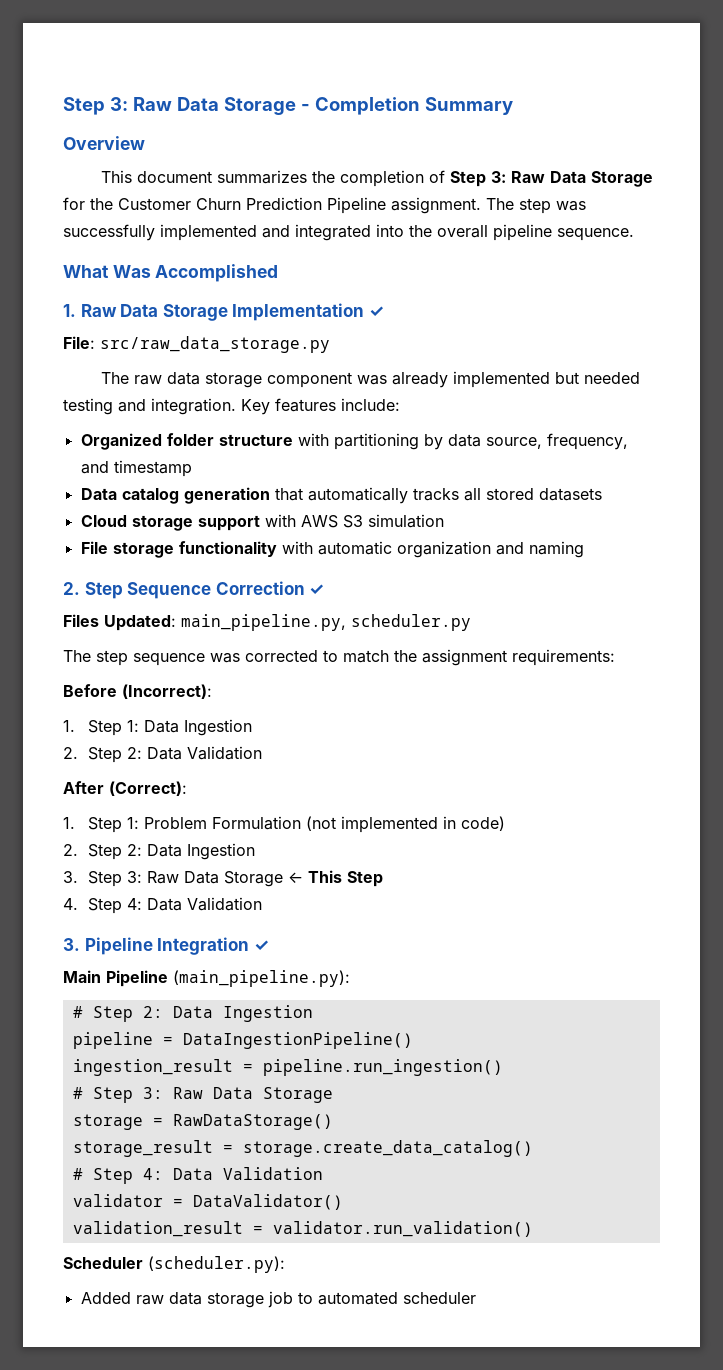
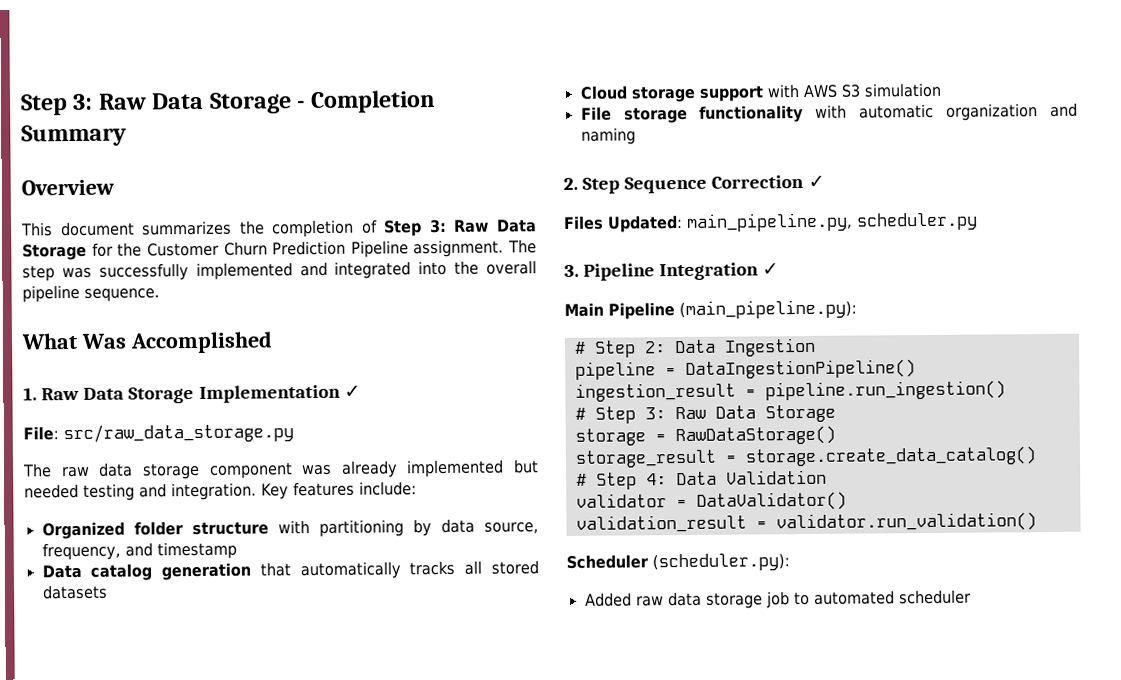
- The step sequence was corrected to match the assignment requirements:
- Before (Incorrect):
- 1. Step 1: Data Ingestion
- 2. Step 2: Data Validation
- After (Correct):
- 1. Step 1: Problem Formulation (not implemented in code)
- 2. Step 2: Data Ingestion
- 3. Step 3: Raw Data Storage ← This Step
- 4. Step 4: Data Validation

